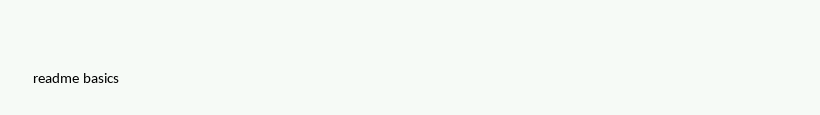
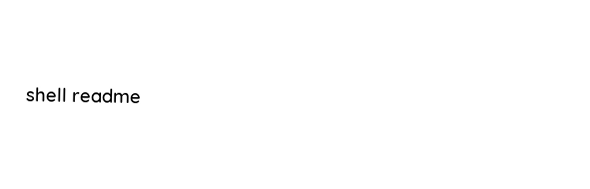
- readme basics
+ shell readme

